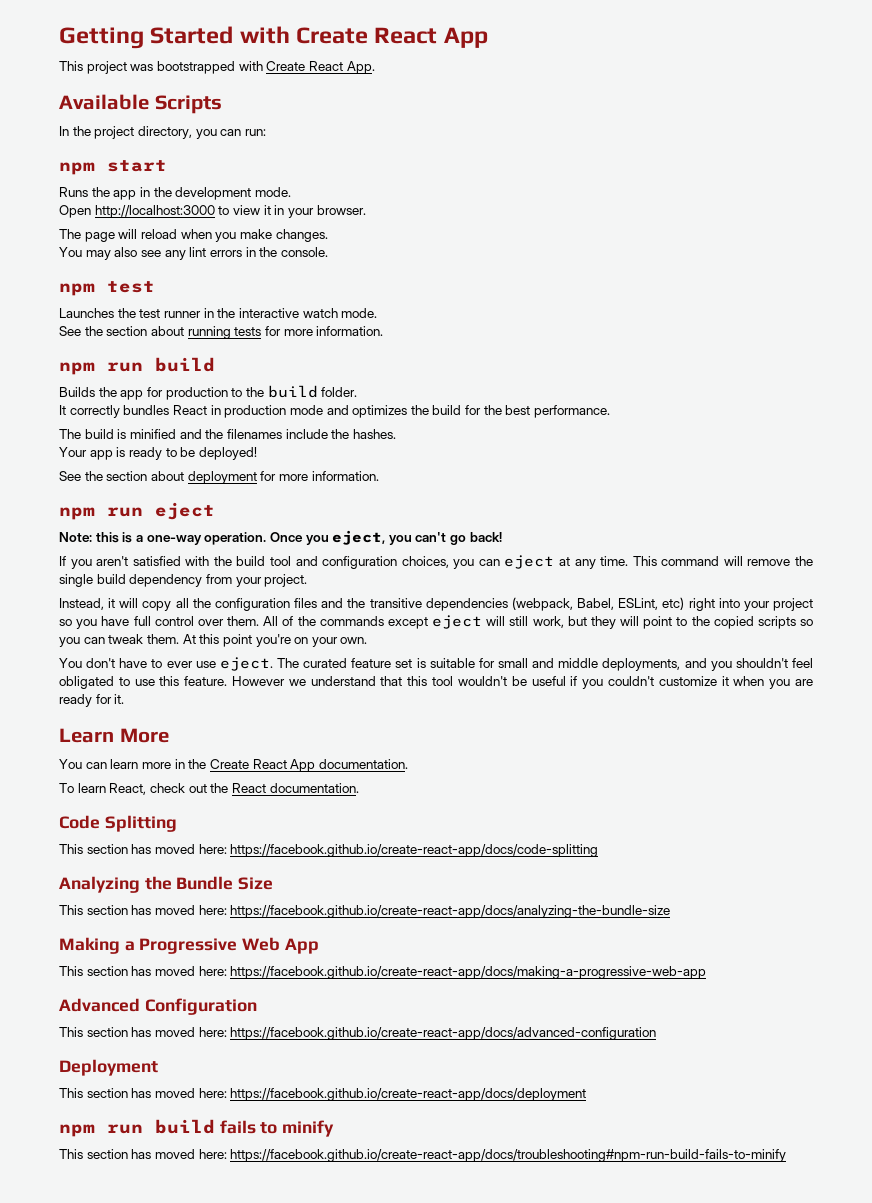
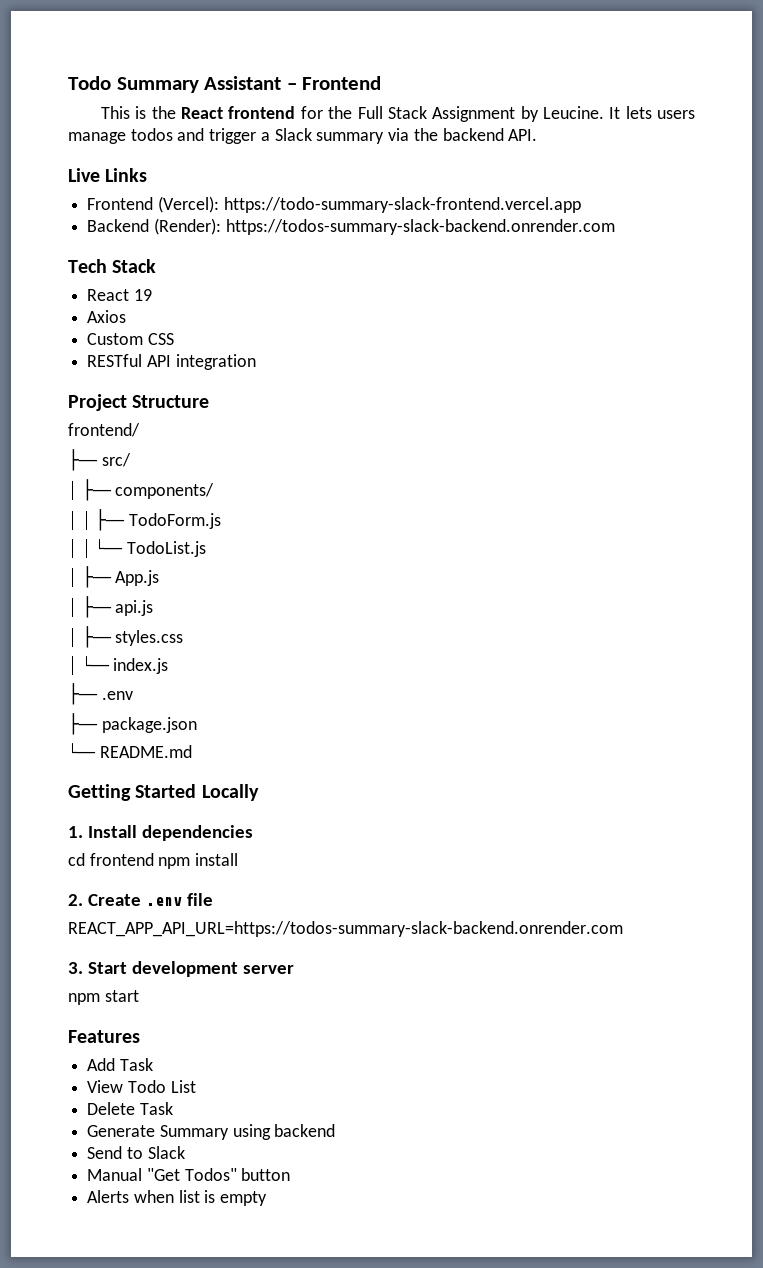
- Getting Started with Create React App
- This project was bootstrapped with Create React App.
- Available Scripts
- In the project directory, you can run:
+ Todo Summary Assistant – Frontend
+ This is the React frontend for the Full Stack Assignment by Leucine. It lets users manage todos and trigger a Slack summary via the backend API.
+ Live Links
+ Frontend (Vercel): https://todo-summary-slack-frontend.vercel.app
+ Backend (Render): https://todos-summary-slack-backend.onrender.com
+ Tech Stack
+ React 19
+ Axios
+ Custom CSS
+ RESTful API integration
+ Project Structure
+ frontend/
+ ├── src/
+ │ ├── components/
+ │ │ ├── TodoForm.js
+ │ │ └── TodoList.js
+ │ ├── App.js
+ │ ├── api.js
+ │ ├── styles.css
+ │ └── index.js
+ ├── .env
+ ├── package.json
+ └── README.md
+ Getting Started Locally
+ 1. Install dependencies
+ cd frontend npm install
+ 2. Create .env file
+ REACT_APP_API_URL=https://todos-summary-slack-backend.onrender.com
+ 3. Start development server
  npm start
- Runs the app in the development mode.
- Open http://localhost:3000 to view it in your browser.
- The page will reload when you make changes.
- You may also see any lint errors in the console.
- npm test
- Launches the test runner in the interactive watch mode.
- See the section about running tests for more information.
- npm run build
- Builds the app for production to the build folder.
- It correctly bundles React in production mode and optimizes the build for the best performance.
- The build is minified and the filenames include the hashes.
- Your app is ready to be deployed!
- See the section about deployment for more information.
- npm run eject
- Note: this is a one-way operation. Once you eject, you can't go back!
- If you aren't satisfied with the build tool and configuration choices, you can eject at any time. This command will remove the single build dependency from your project.
- Instead, it will copy all the configuration files and the transitive dependencies (webpack, Babel, ESLint, etc) right into your project so you have full control over them. All of the commands except eject will still work, but they will point to the copied scripts so you can tweak them. At this point you're on your own.
- You don't have to ever use eject. The curated feature set is suitable for small and middle deployments, and you shouldn't feel obligated to use this feature. However we understand that this tool wouldn't be useful if you couldn't customize it when you are ready for it.
- Learn More
- You can learn more in the Create React App documentation.
- To learn React, check out the React documentation.
- Code Splitting
- This section has moved here: https://facebook.github.io/create-react-app/docs/code-splitting
- Analyzing the Bundle Size
- This section has moved here: https://facebook.github.io/create-react-app/docs/analyzing-the-bundle-size
- Making a Progressive Web App
- This section has moved here: https://facebook.github.io/create-react-app/docs/making-a-progressive-web-app
- Advanced Configuration
- This section has moved here: https://facebook.github.io/create-react-app/docs/advanced-configuration
- Deployment
- This section has moved here: https://facebook.github.io/create-react-app/docs/deployment
- npm run build fails to minify
- This section has moved here: https://facebook.github.io/create-react-app/docs/troubleshooting#npm-run-build-fails-to-minify
+ Features
+ Add Task
+ View Todo List
+ Delete Task
+ Generate Summary using backend
+ Send to Slack
+ Manual "Get Todos" button
+ Alerts when list is empty

